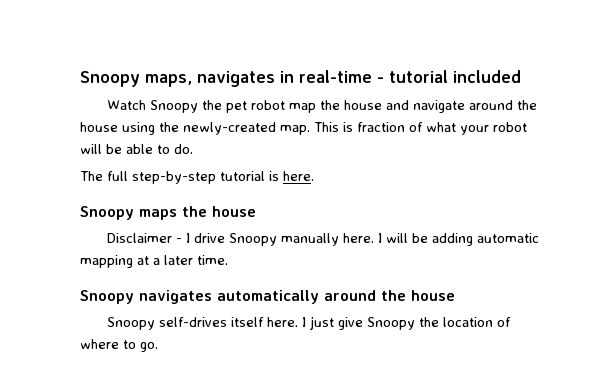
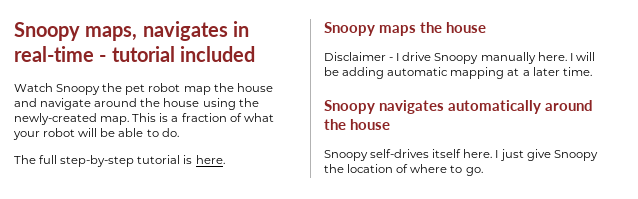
- This is fraction of what your robot will be able to do.
+ This is a fraction of what your robot will be able to do.

